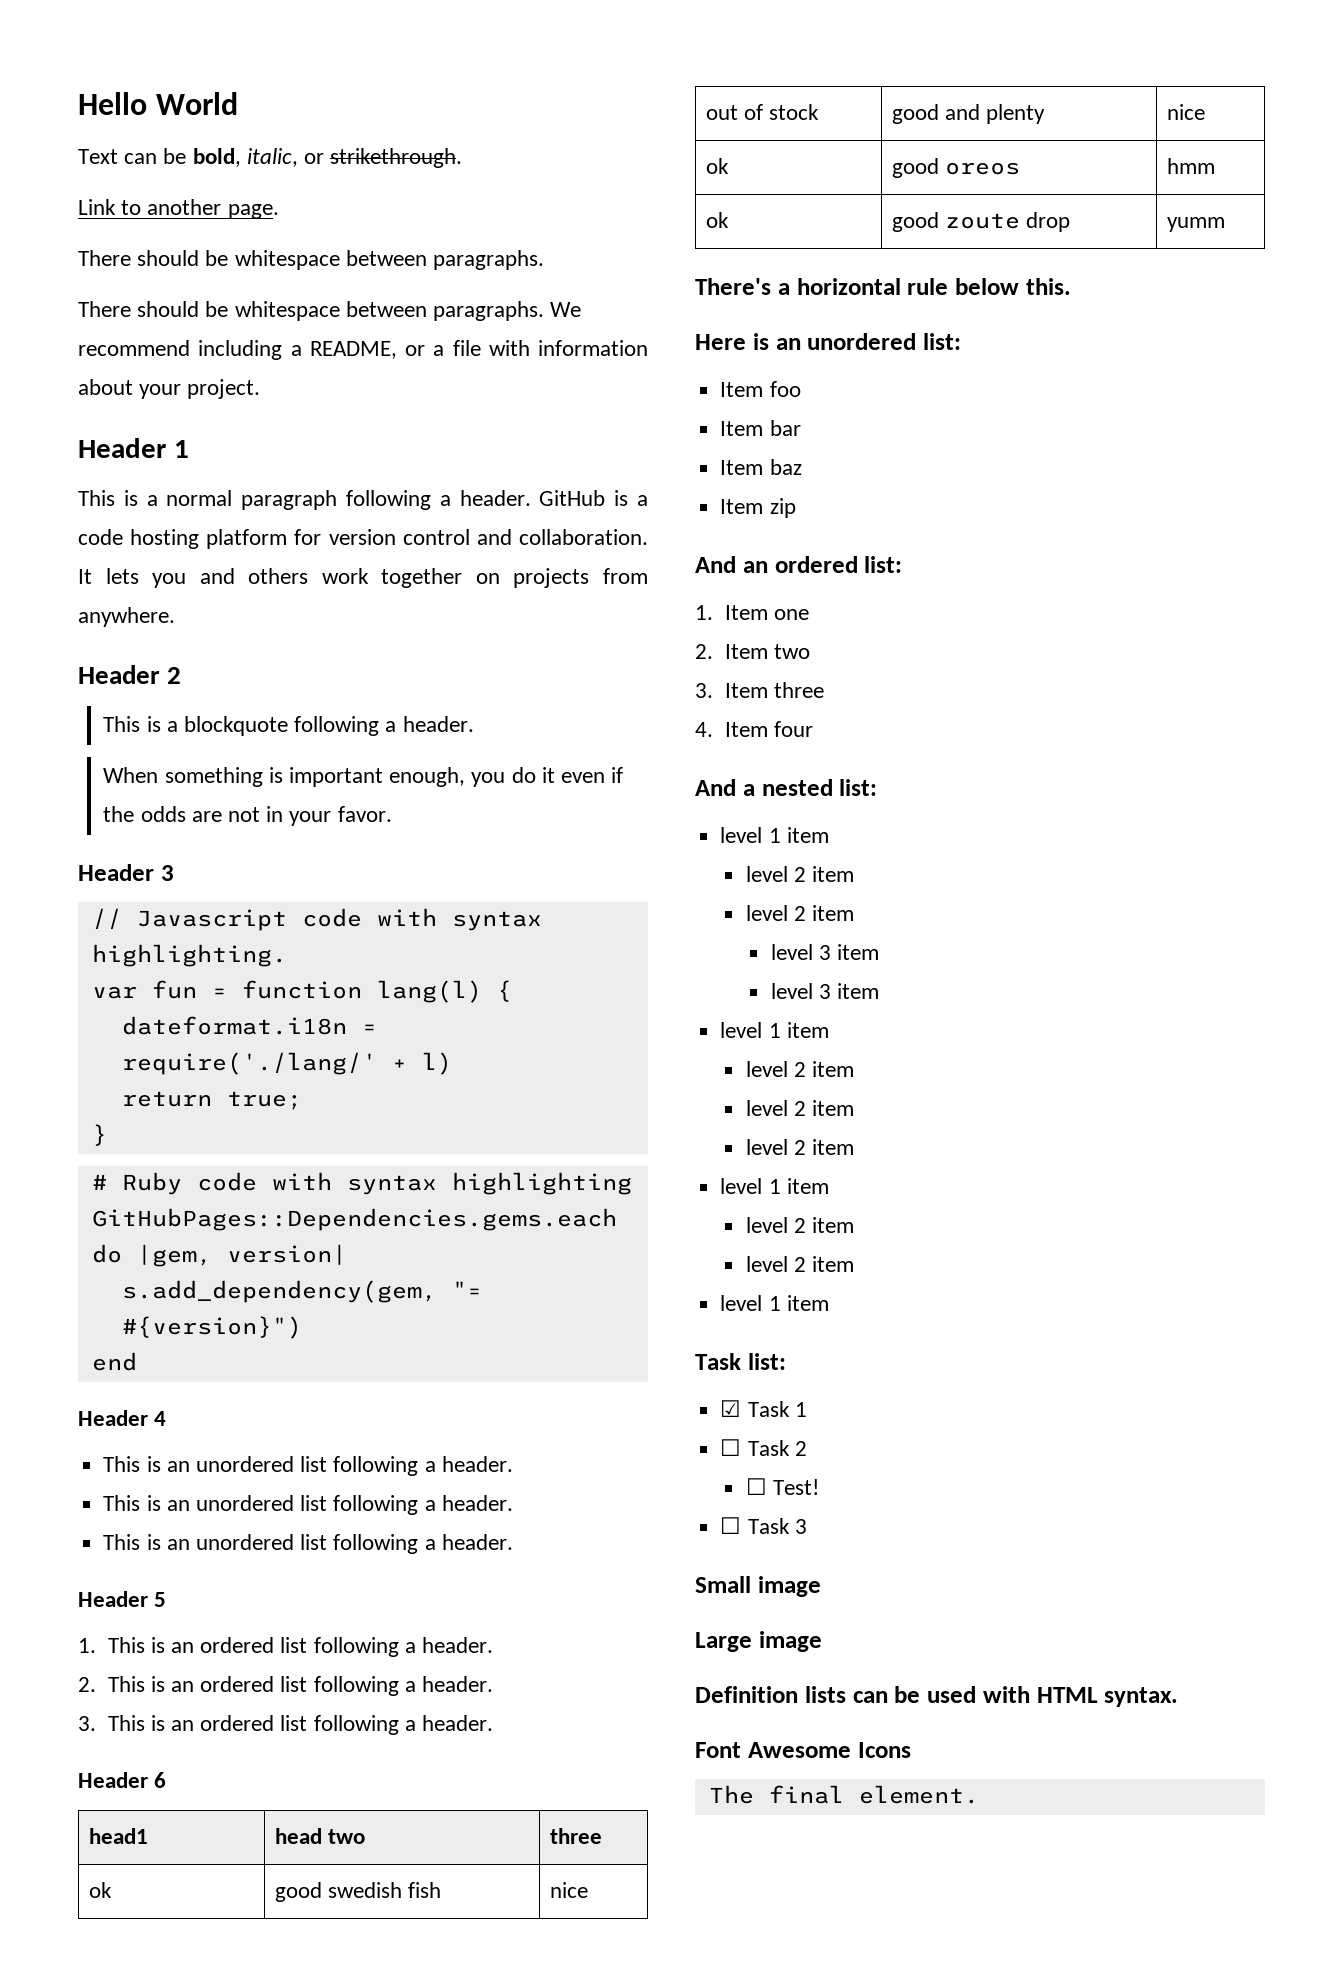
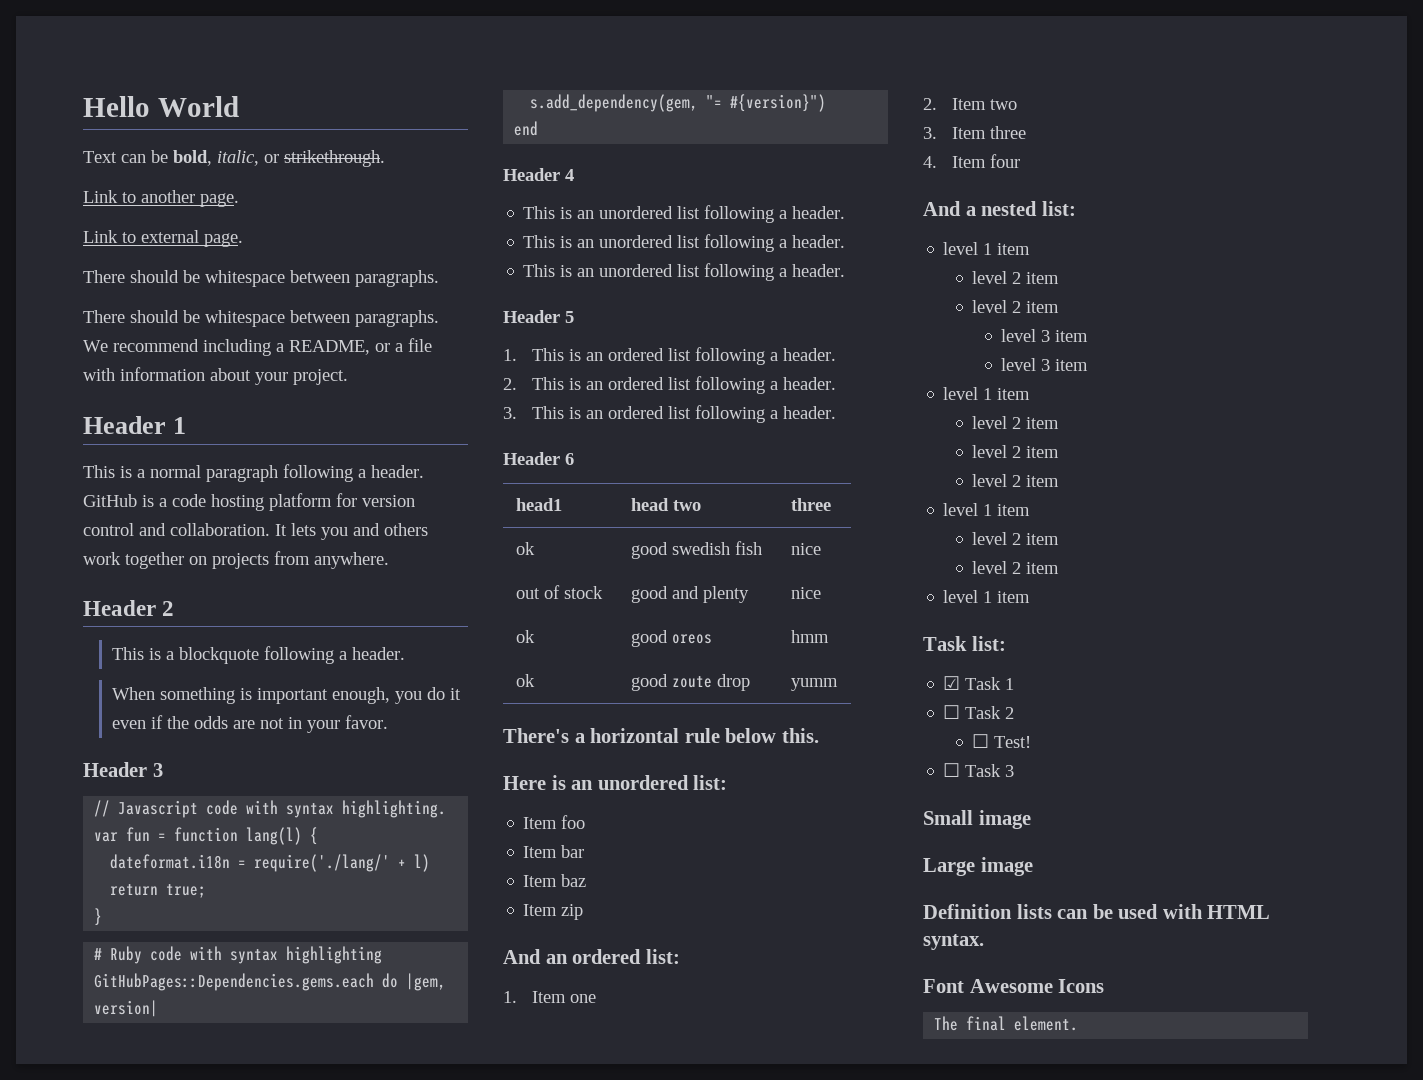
+ Link to external page.

